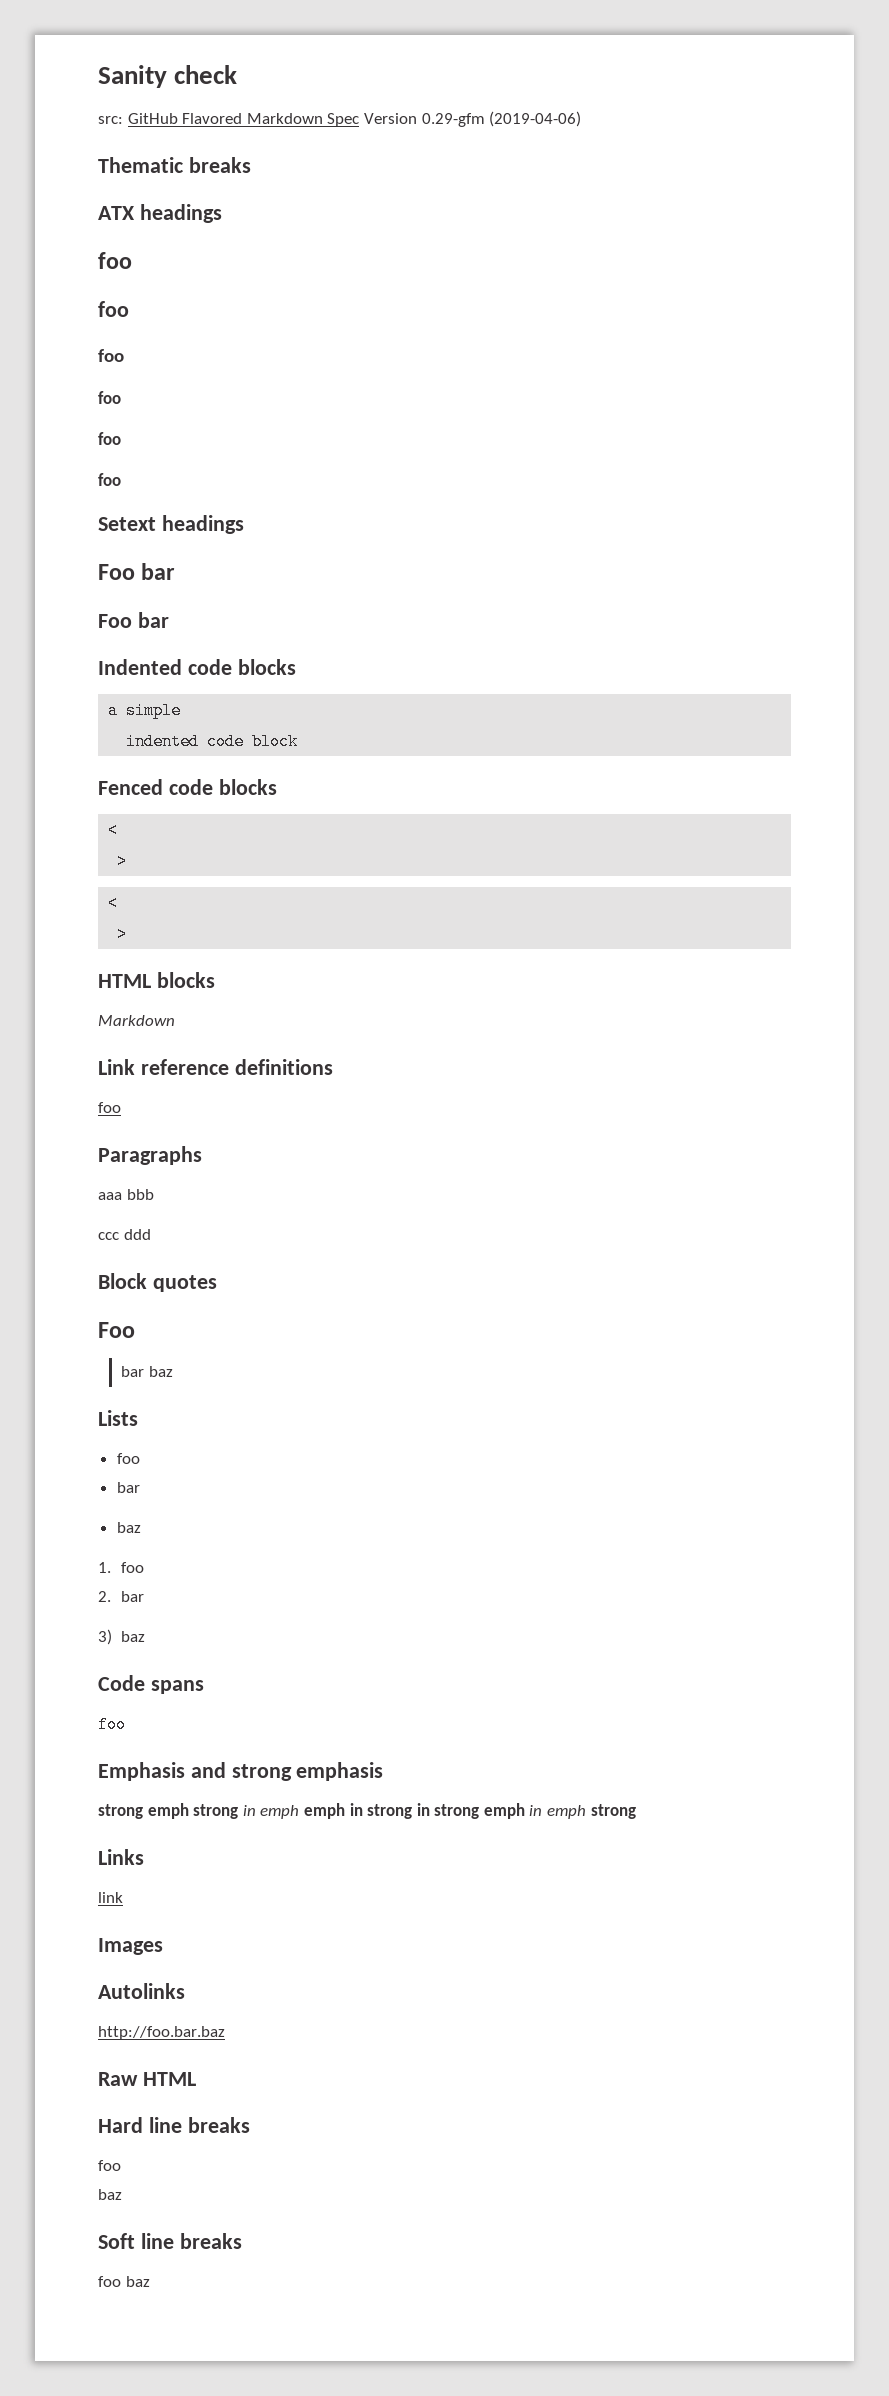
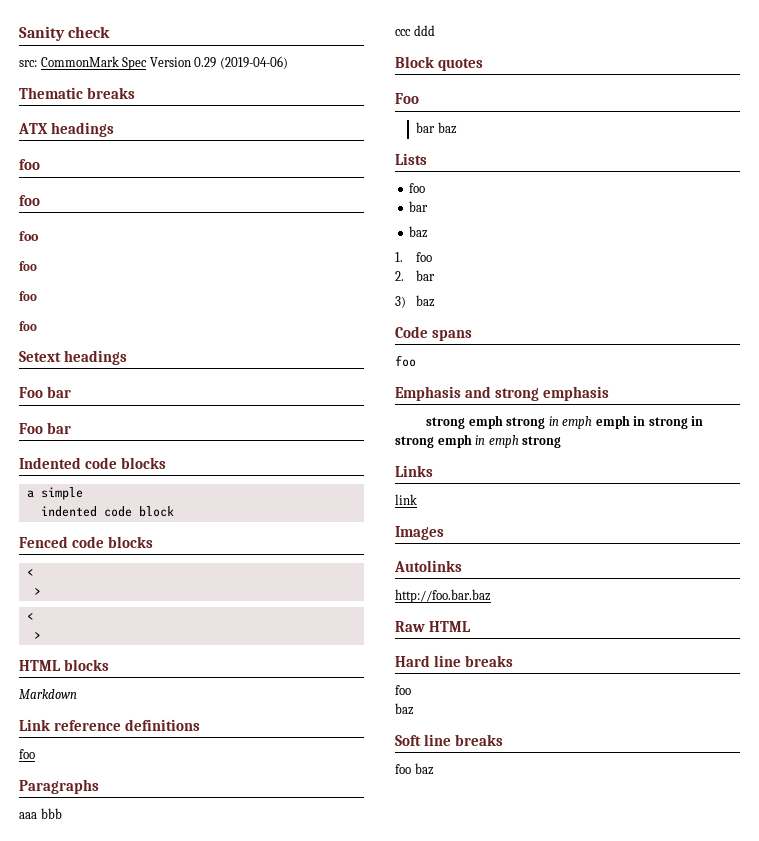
- src: GitHub Flavored Markdown Spec Version 0.29-gfm (2019-04-06)
+ src: CommonMark Spec Version 0.29 (2019-04-06)

